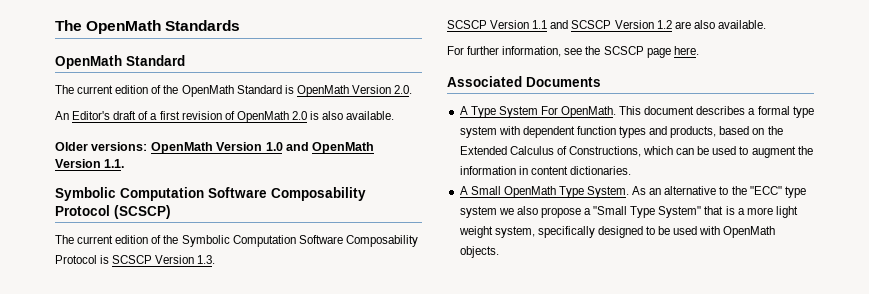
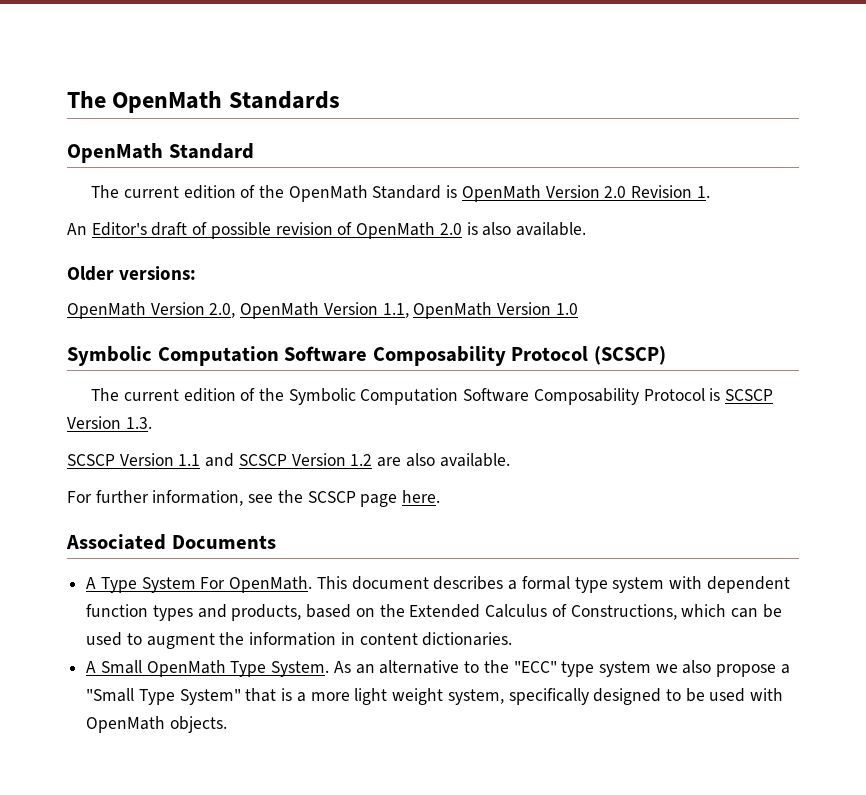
- The current edition of the OpenMath Standard is OpenMath Version 2.0.
+ The current edition of the OpenMath Standard is OpenMath Version 2.0 Revision 1.
- An Editor's draft of a first revision of OpenMath 2.0 is also available.
+ An Editor's draft of possible revision of OpenMath 2.0 is also available.
- Older versions: OpenMath Version 1.0 and OpenMath Version 1.1.
+ Older versions:
+ OpenMath Version 2.0, OpenMath Version 1.1, OpenMath Version 1.0

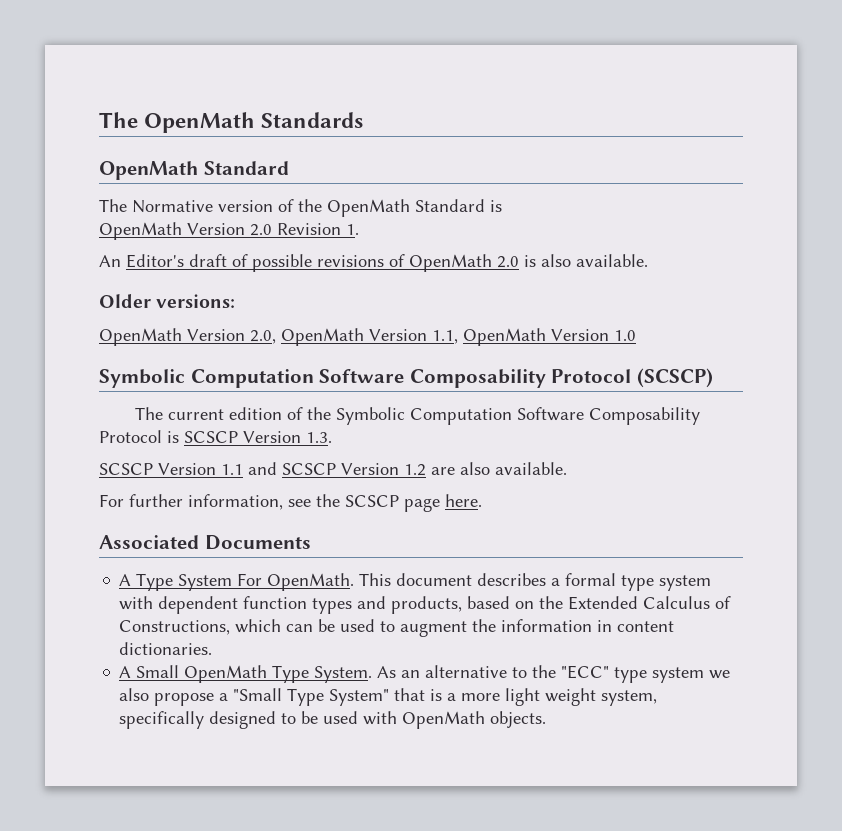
- The current edition of the OpenMath Standard is OpenMath Version 2.0 Revision 1.
+ The Normative version of the OpenMath Standard is
+ OpenMath Version 2.0 Revision 1.
- An Editor's draft of possible revision of OpenMath 2.0 is also available.
+ An Editor's draft of possible revisions of OpenMath 2.0 is also available.

